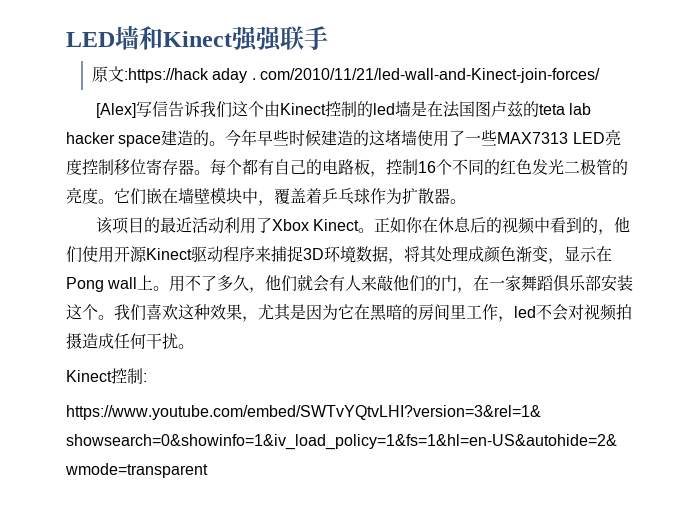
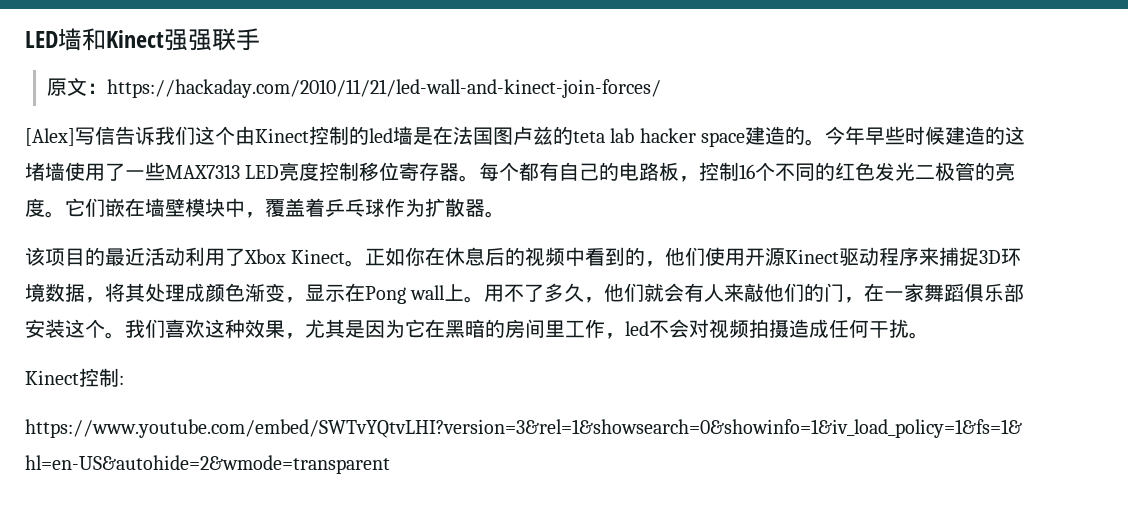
- 原文:https://hack aday . com/2010/11/21/led-wall-and-Kinect-join-forces/
+ 原文：https://hackaday.com/2010/11/21/led-wall-and-kinect-join-forces/

